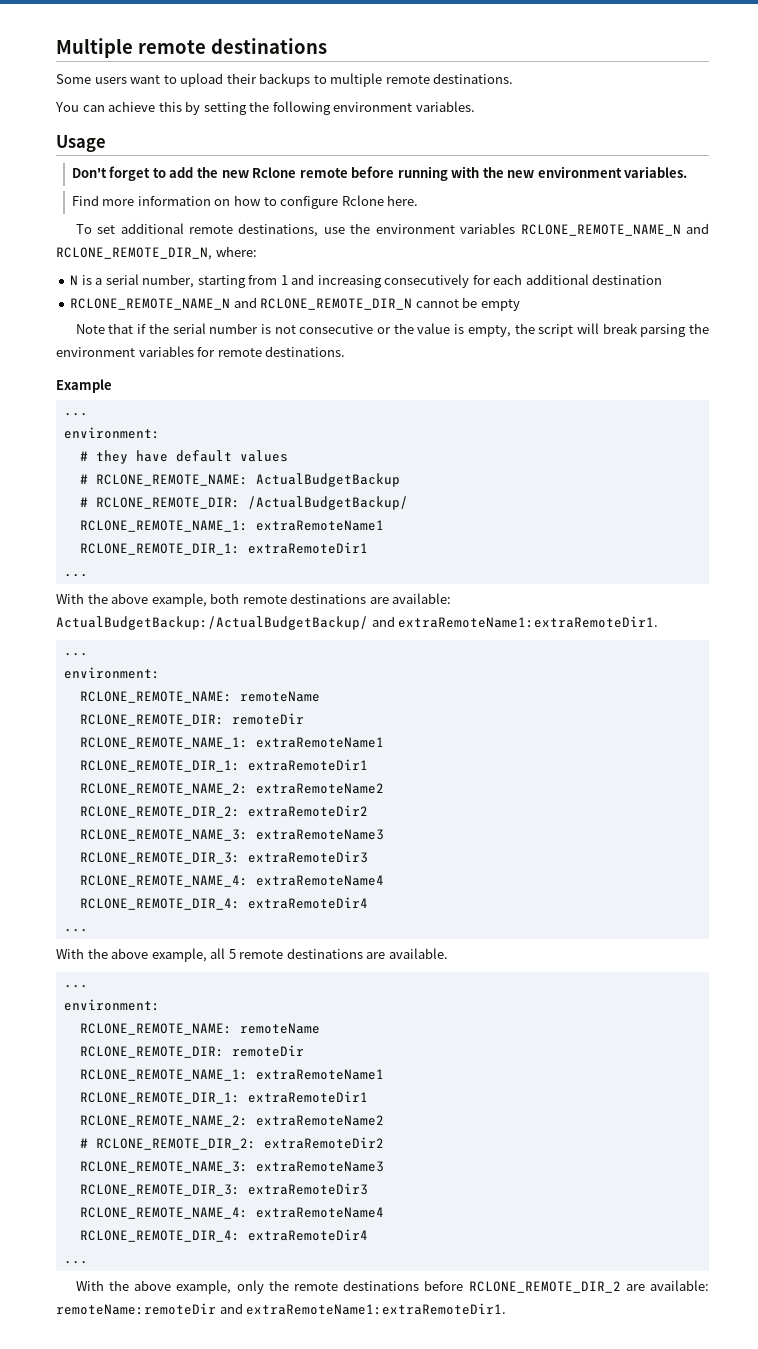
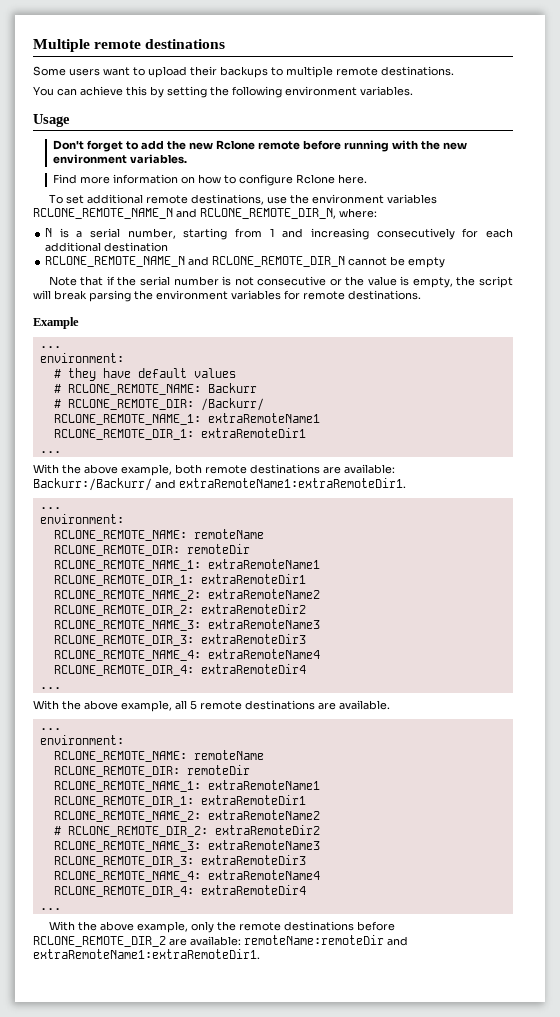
- # RCLONE_REMOTE_NAME: ActualBudgetBackup
+ # RCLONE_REMOTE_NAME: Backurr
- # RCLONE_REMOTE_DIR: /ActualBudgetBackup/
+ # RCLONE_REMOTE_DIR: /Backurr/
- With the above example, both remote destinations are available: ActualBudgetBackup:/ActualBudgetBackup/ and extraRemoteName1:extraRemoteDir1.
+ With the above example, both remote destinations are available: Backurr:/Backurr/ and extraRemoteName1:extraRemoteDir1.

